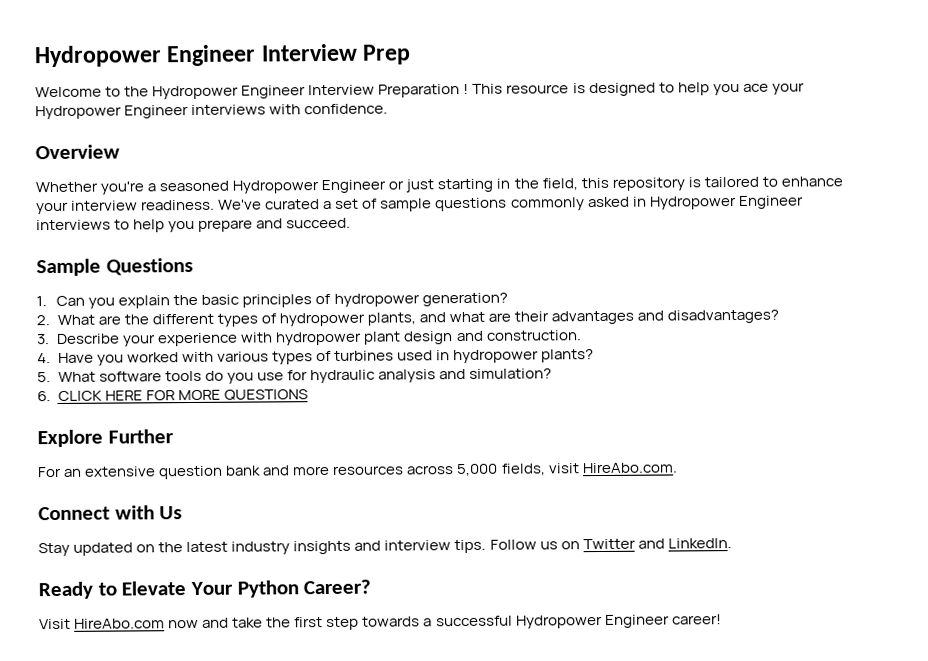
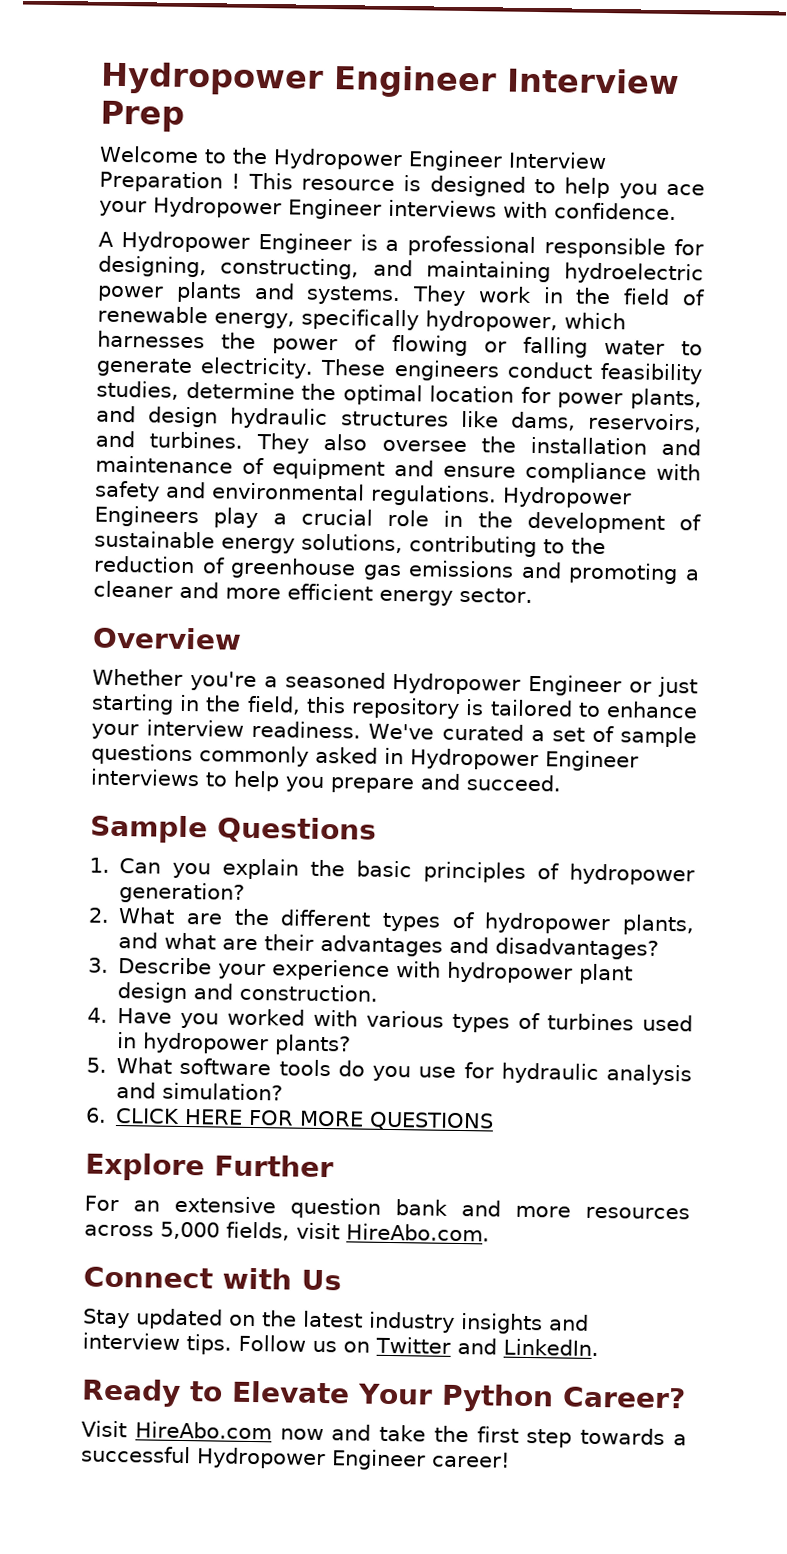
+ A Hydropower Engineer is a professional responsible for designing, constructing, and maintaining hydroelectric power plants and systems. They work in the field of renewable energy, specifically hydropower, which harnesses the power of flowing or falling water to generate electricity. These engineers conduct feasibility studies, determine the optimal location for power plants, and design hydraulic structures like dams, reservoirs, and turbines. They also oversee the installation and maintenance of equipment and ensure compliance with safety and environmental regulations. Hydropower Engineers play a crucial role in the development of sustainable energy solutions, contributing to the reduction of greenhouse gas emissions and promoting a cleaner and more efficient energy sector.

